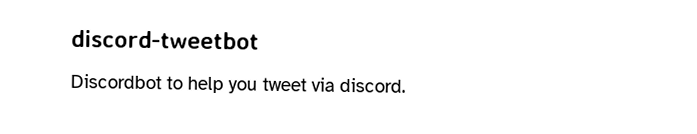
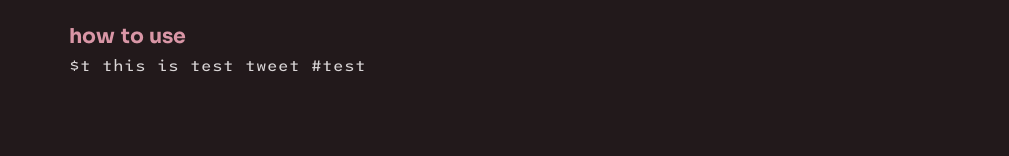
- discord-tweetbot
- Discordbot to help you tweet via discord.
+ how to use
+ $t this is test tweet #test

